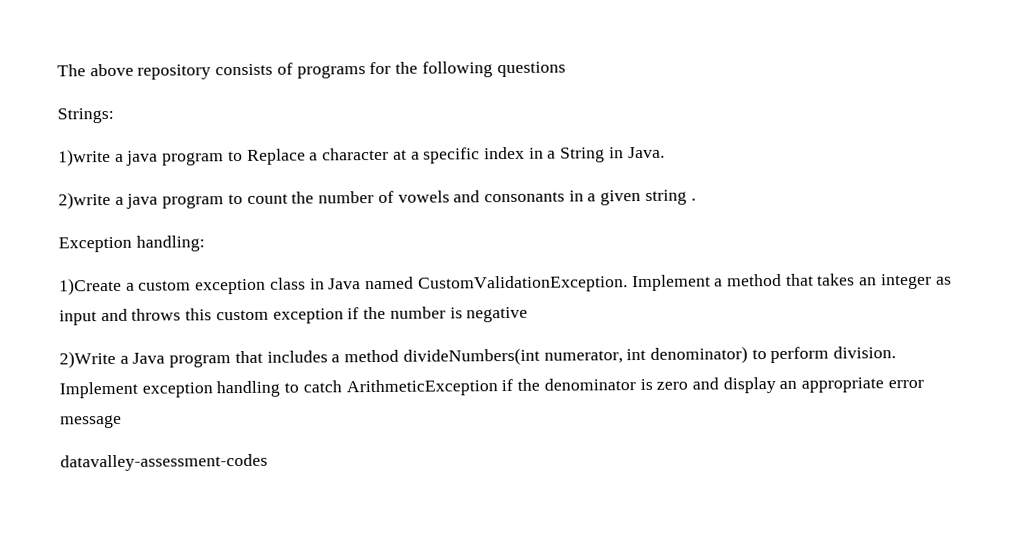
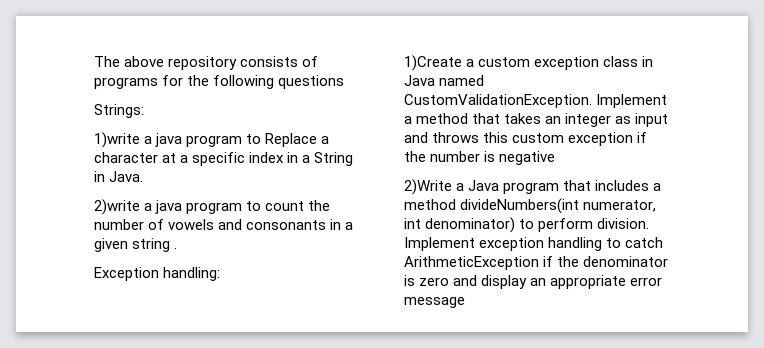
- datavalley-assessment-codes

